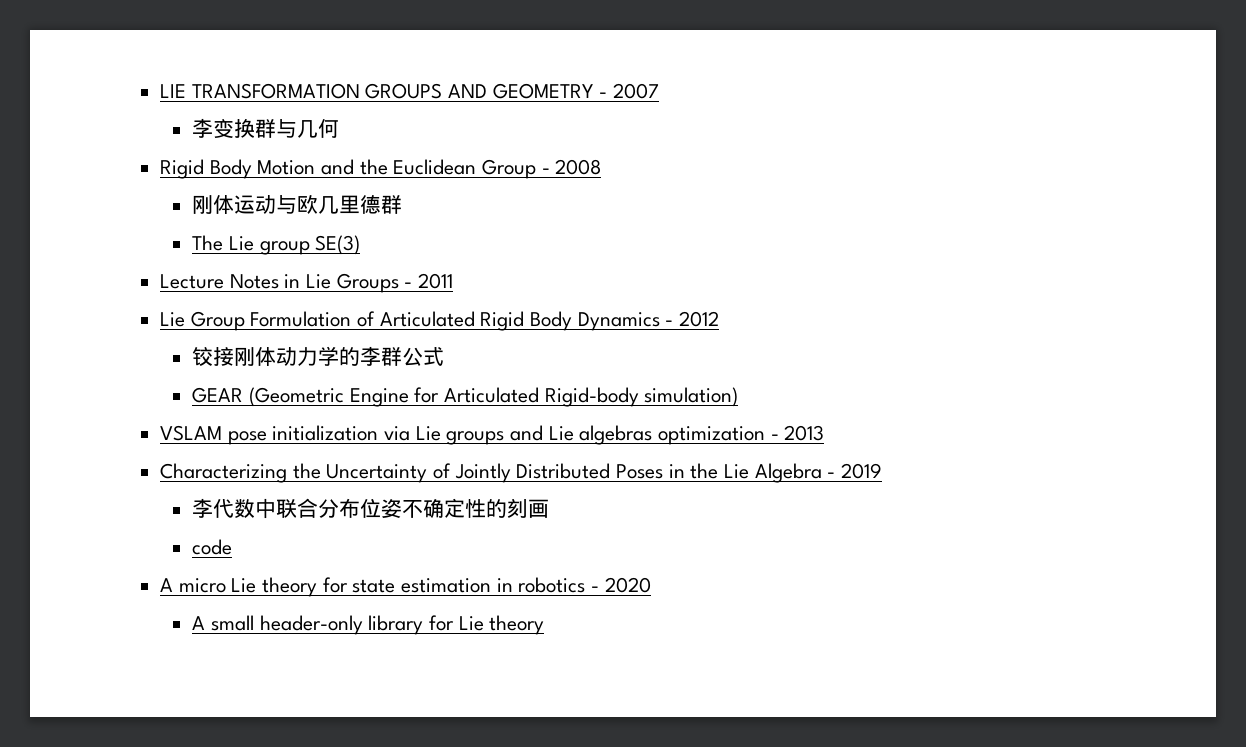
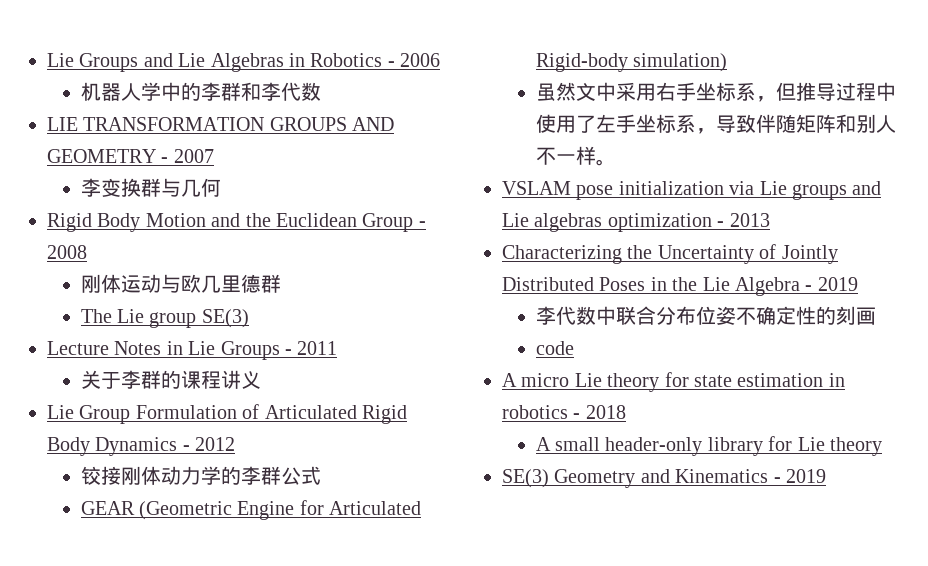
+ Lie Groups and Lie Algebras in Robotics - 2006
+ 机器人学中的李群和李代数
+ 关于李群的课程讲义
+ 虽然文中采用右手坐标系，但推导过程中使用了左手坐标系，导致伴随矩阵和别人不一样。
- A micro Lie theory for state estimation in robotics - 2020
+ A micro Lie theory for state estimation in robotics - 2018
+ SE(3) Geometry and Kinematics - 2019

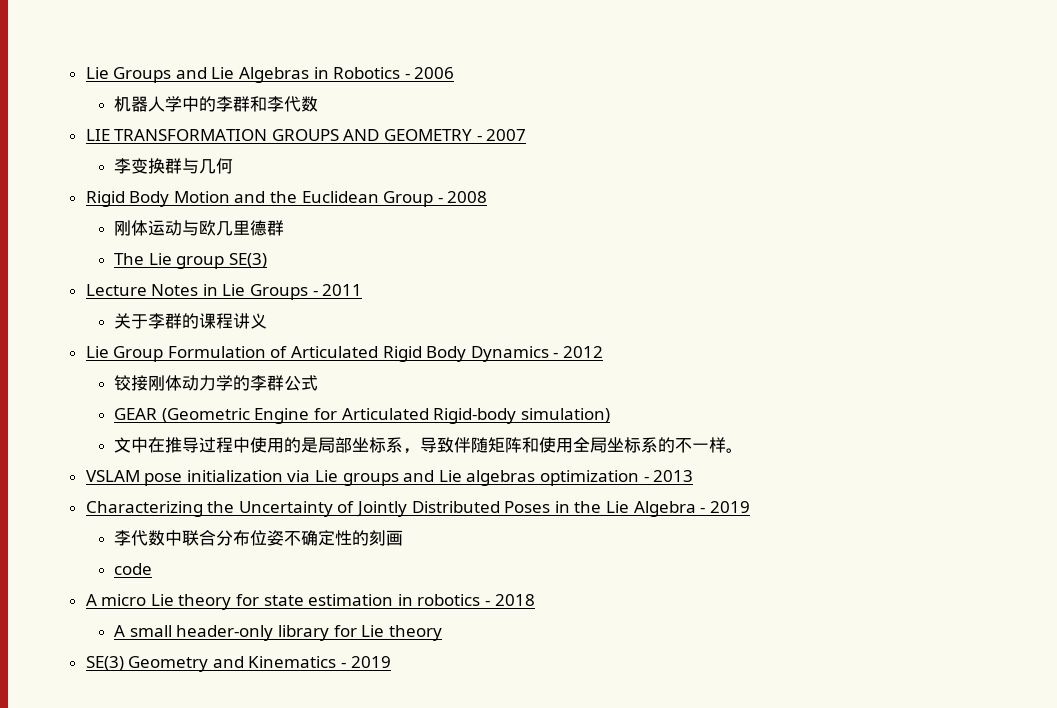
- 虽然文中采用右手坐标系，但推导过程中使用了左手坐标系，导致伴随矩阵和别人不一样。
+ 文中在推导过程中使用的是局部坐标系，导致伴随矩阵和使用全局坐标系的不一样。

